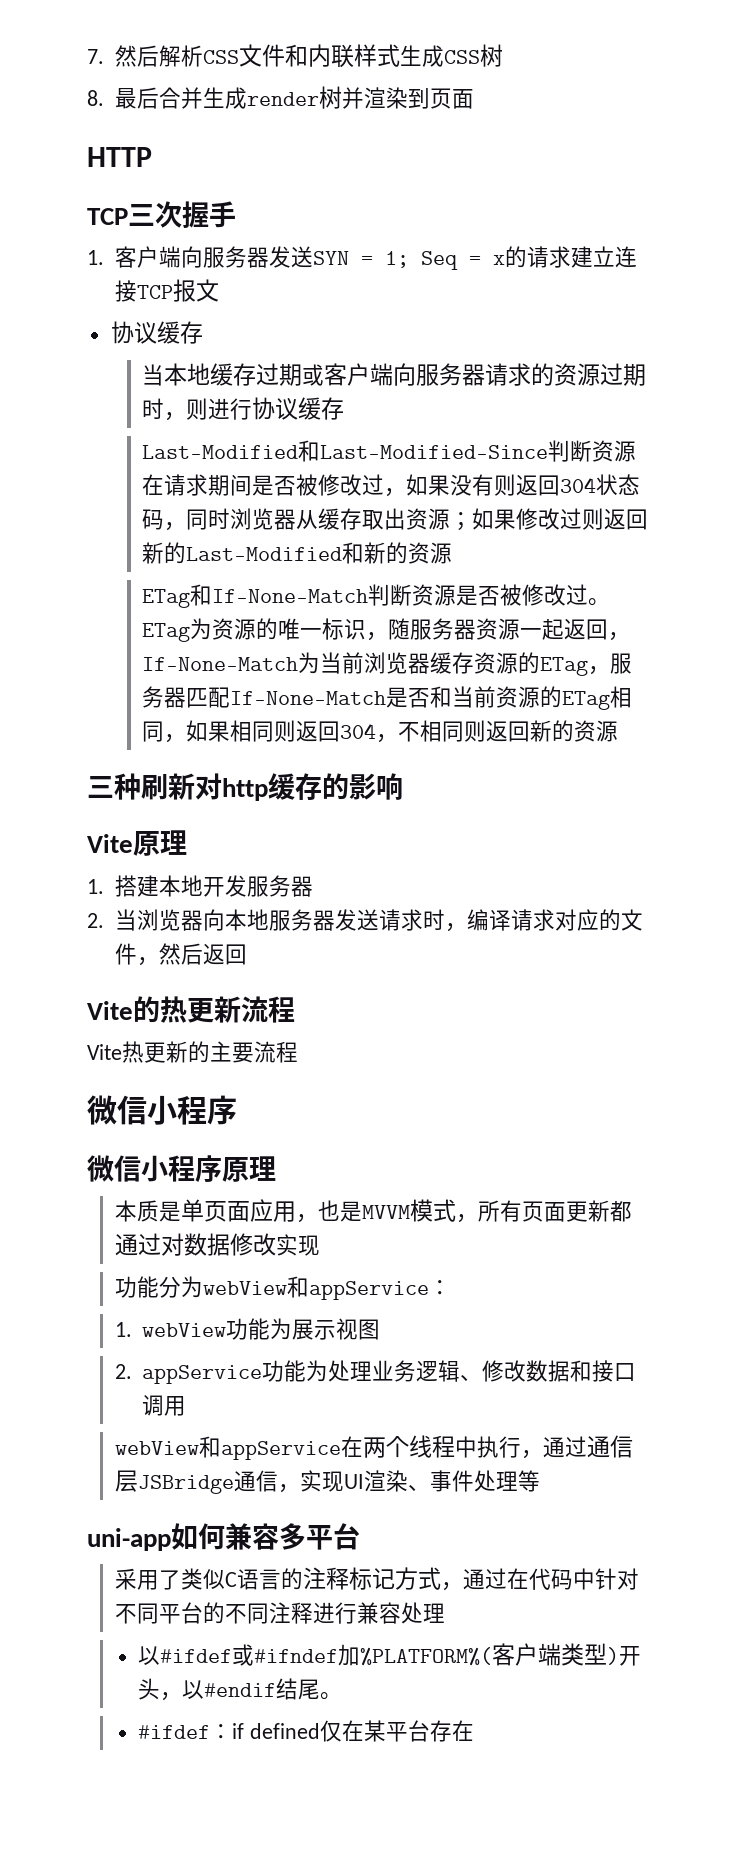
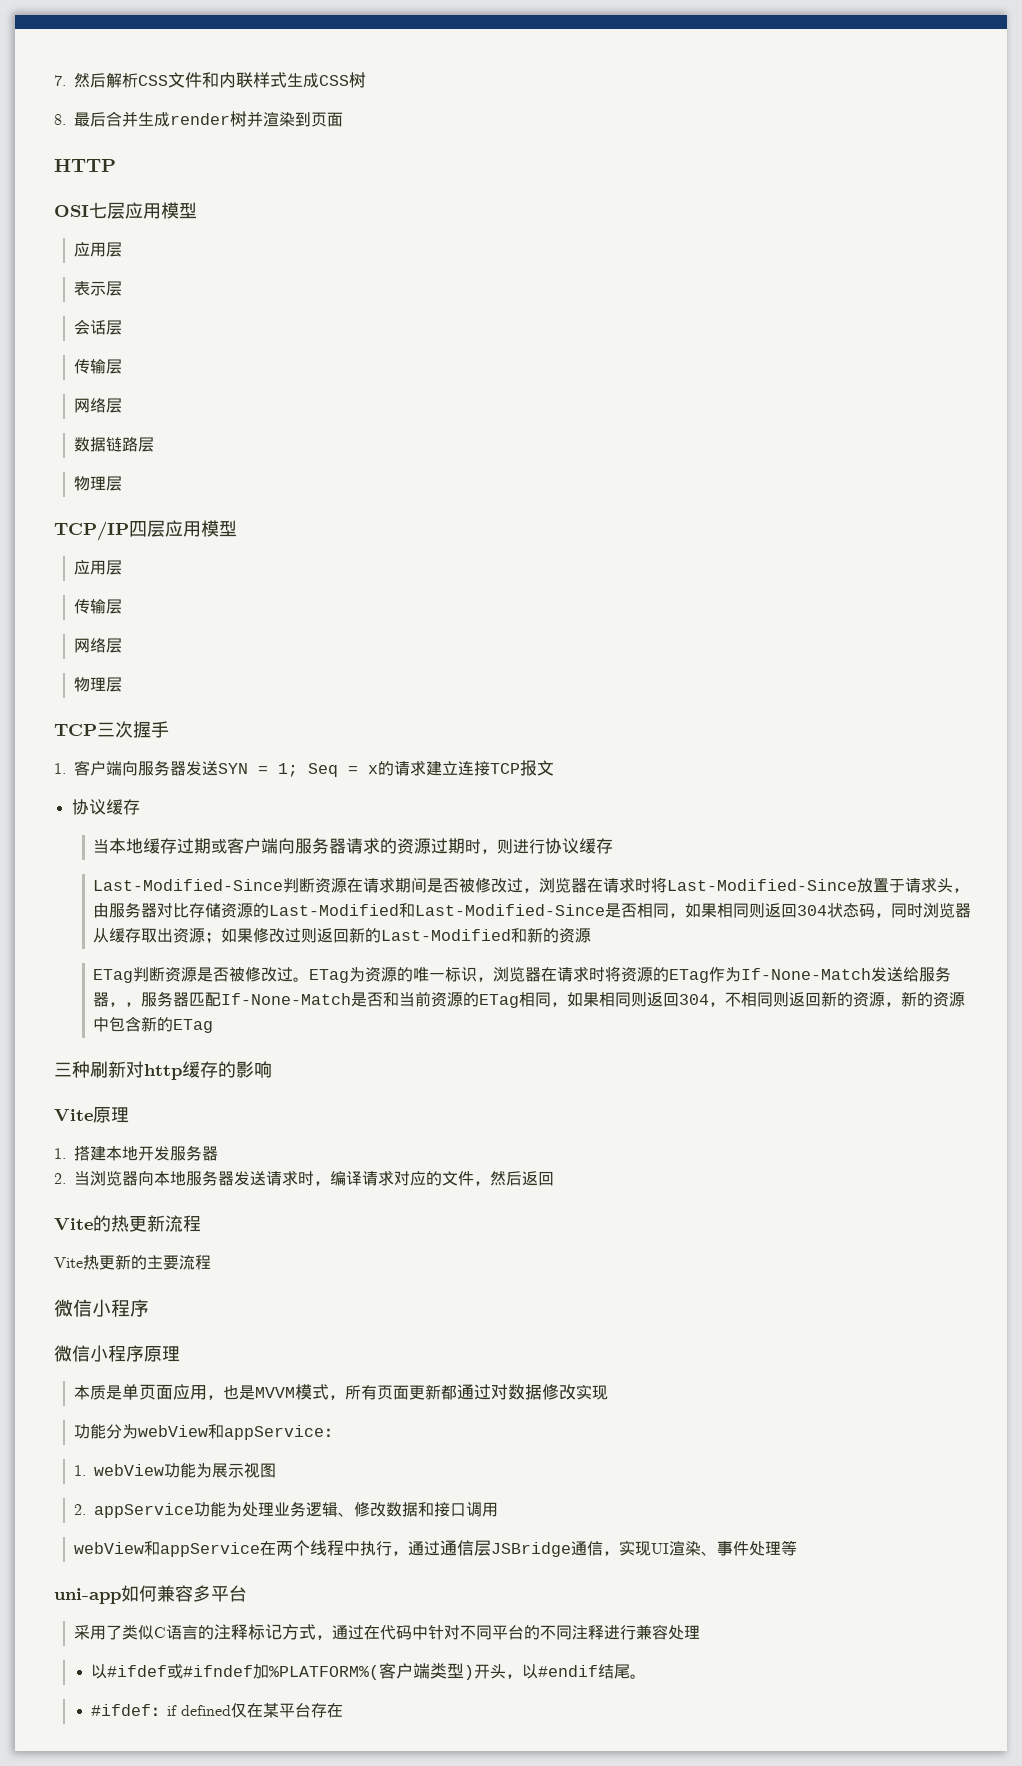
+ OSI七层应用模型
+ 应用层
+ 表示层
+ 会话层
+ 传输层
+ 网络层
+ 数据链路层
+ 物理层
+ TCP/IP四层应用模型
+ 应用层
+ 传输层
+ 网络层
+ 物理层
- Last-Modified和Last-Modified-Since判断资源在请求期间是否被修改过，如果没有则返回304状态码，同时浏览器从缓存取出资源；如果修改过则返回新的Last-Modified和新的资源
+ Last-Modified-Since判断资源在请求期间是否被修改过，浏览器在请求时将Last-Modified-Since放置于请求头，由服务器对比存储资源的Last-Modified和Last-Modified-Since是否相同，如果相同则返回304状态码，同时浏览器从缓存取出资源；如果修改过则返回新的Last-Modified和新的资源
- ETag和If-None-Match判断资源是否被修改过。
+ ETag判断资源是否被修改过。
- ETag为资源的唯一标识，随服务器资源一起返回，If-None-Match为当前浏览器缓存资源的ETag，服务器匹配If-None-Match是否和当前资源的ETag相同，如果相同则返回304，不相同则返回新的资源
+ ETag为资源的唯一标识，浏览器在请求时将资源的ETag作为If-None-Match发送给服务器，，服务器匹配If-None-Match是否和当前资源的ETag相同，如果相同则返回304，不相同则返回新的资源，新的资源中包含新的ETag

